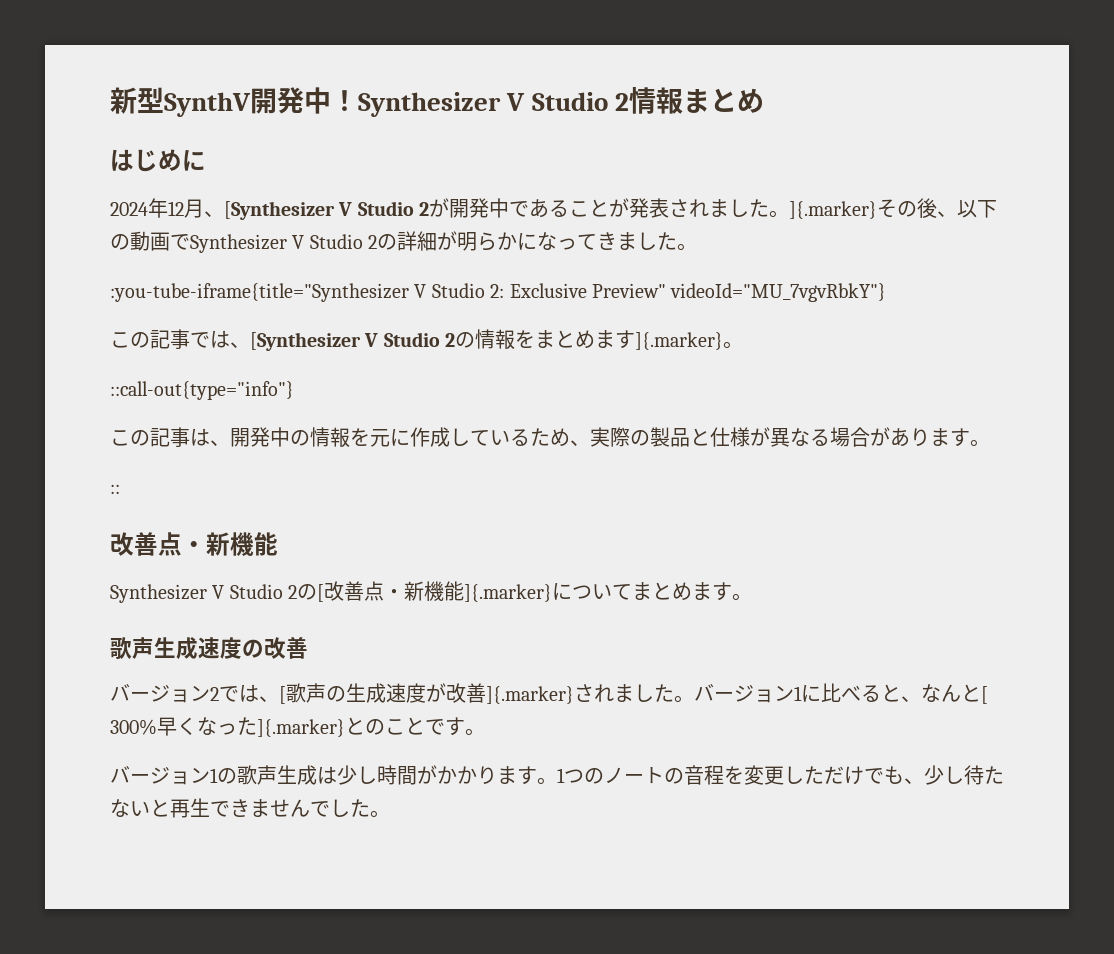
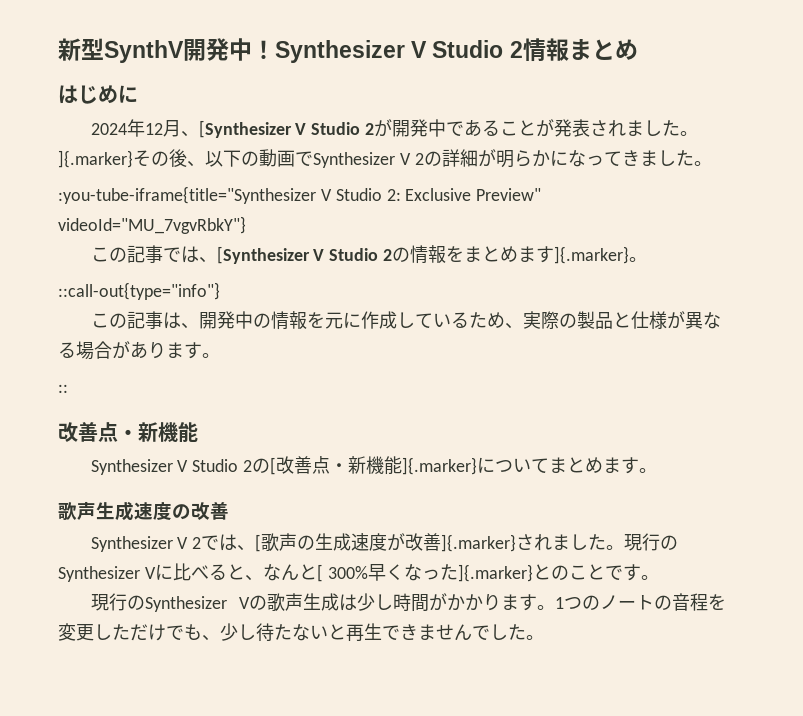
- 2024年12月、[Synthesizer V Studio 2が開発中であることが発表されました。]{.marker}その後、以下の動画でSynthesizer V Studio 2の詳細が明らかになってきました。
+ 2024年12月、[Synthesizer V Studio 2が開発中であることが発表されました。]{.marker}その後、以下の動画でSynthesizer V 2の詳細が明らかになってきました。
- バージョン2では、[歌声の生成速度が改善]{.marker}されました。
+ Synthesizer V 2では、[歌声の生成速度が改善]{.marker}されました。
- バージョン1に比べると、なんと[ 300%早くなった]{.marker}とのことです。
+ 現行のSynthesizer Vに比べると、なんと[ 300%早くなった]{.marker}とのことです。
- バージョン1の歌声生成は少し時間がかかります。
+ 現行のSynthesizer Vの歌声生成は少し時間がかかります。

